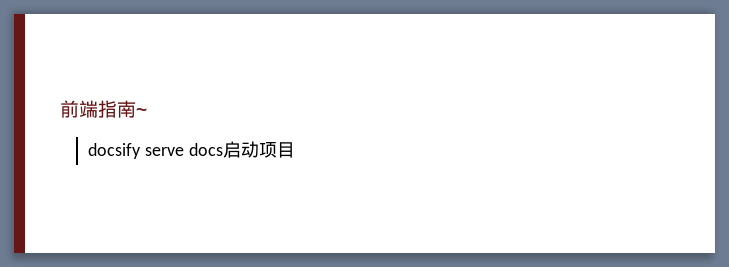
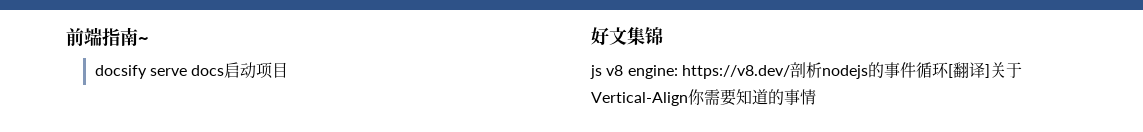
+ 好文集锦
+ js v8 engine: https://v8.dev/剖析nodejs的事件循环[翻译]关于Vertical-Align你需要知道的事情

